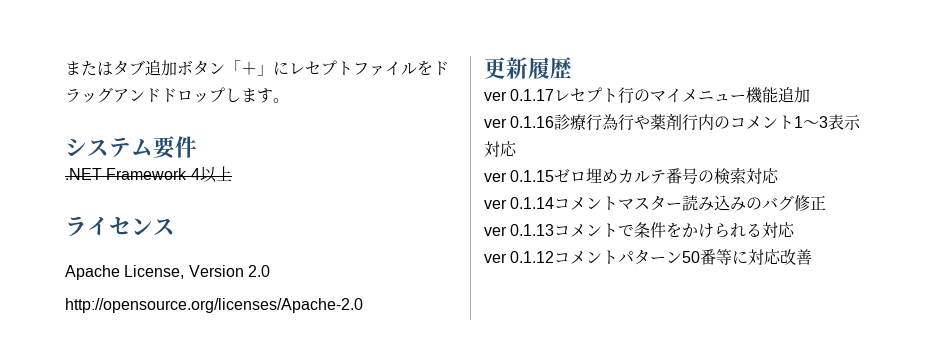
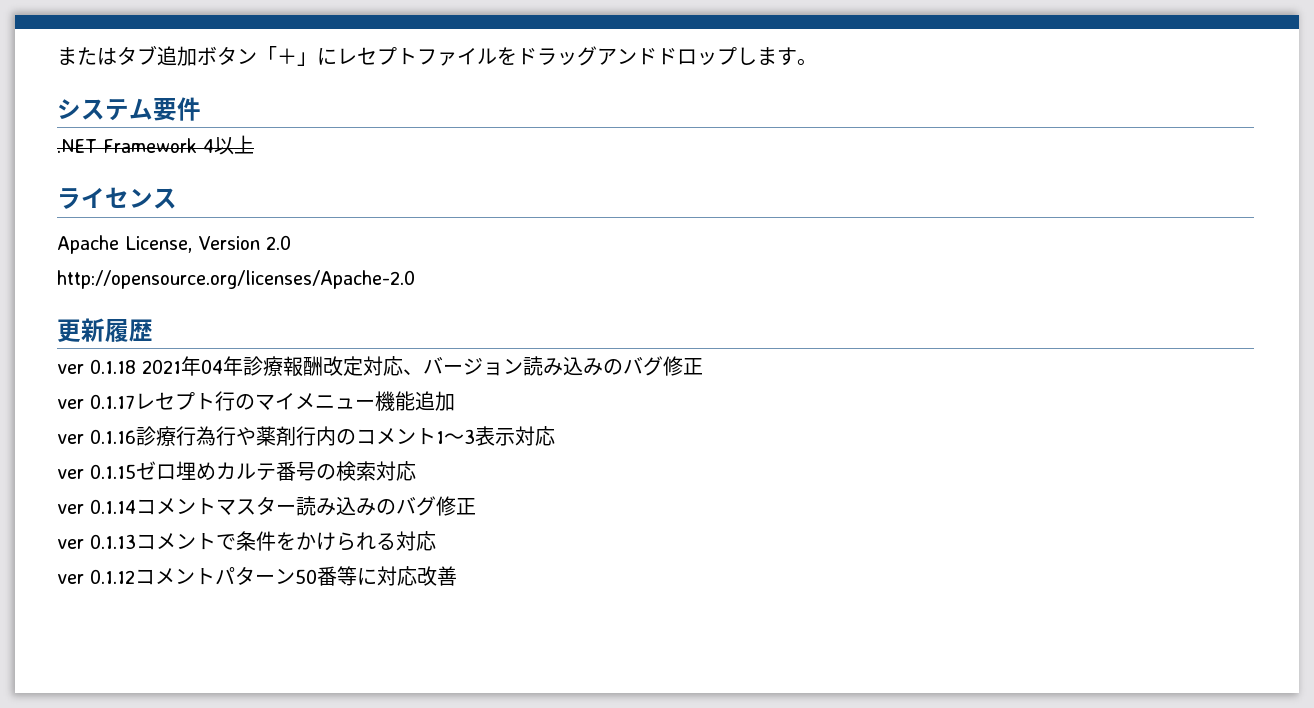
+ ver 0.1.18 2021年04年診療報酬改定対応、バージョン読み込みのバグ修正

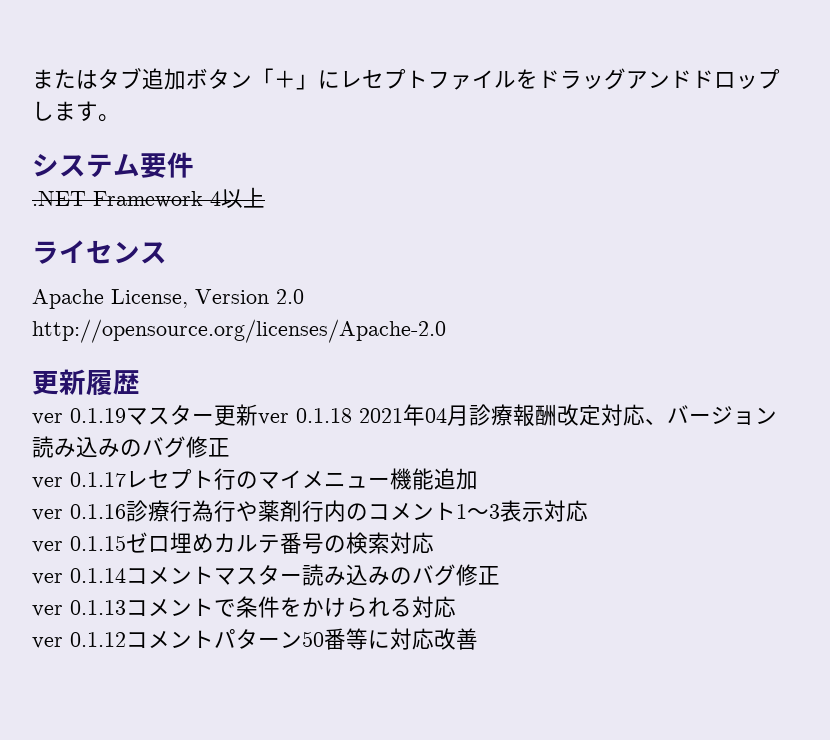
- ver 0.1.18 2021年04年診療報酬改定対応、バージョン読み込みのバグ修正
+ ver 0.1.19マスター更新ver 0.1.18 2021年04月診療報酬改定対応、バージョン読み込みのバグ修正

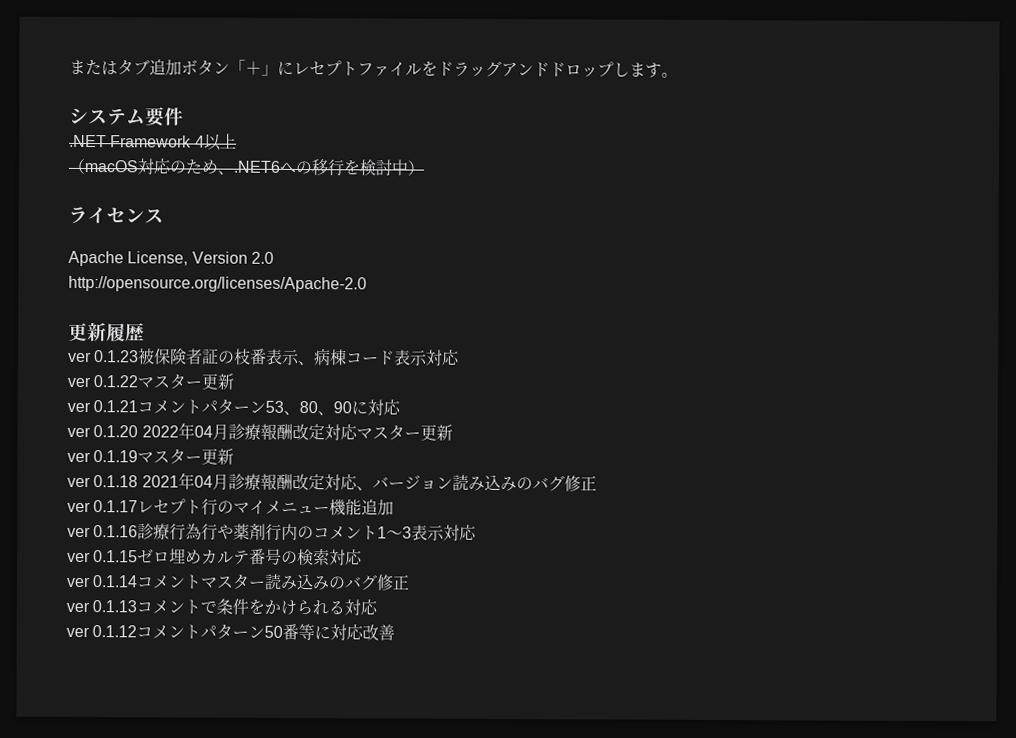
+ （macOS対応のため、.NET6への移行を検討中）
+ ver 0.1.23被保険者証の枝番表示、病棟コード表示対応
+ ver 0.1.22マスター更新
+ ver 0.1.21コメントパターン53、80、90に対応
+ ver 0.1.20 2022年04月診療報酬改定対応マスター更新
- ver 0.1.19マスター更新ver 0.1.18 2021年04月診療報酬改定対応、バージョン読み込みのバグ修正
+ ver 0.1.19マスター更新
+ ver 0.1.18 2021年04月診療報酬改定対応、バージョン読み込みのバグ修正

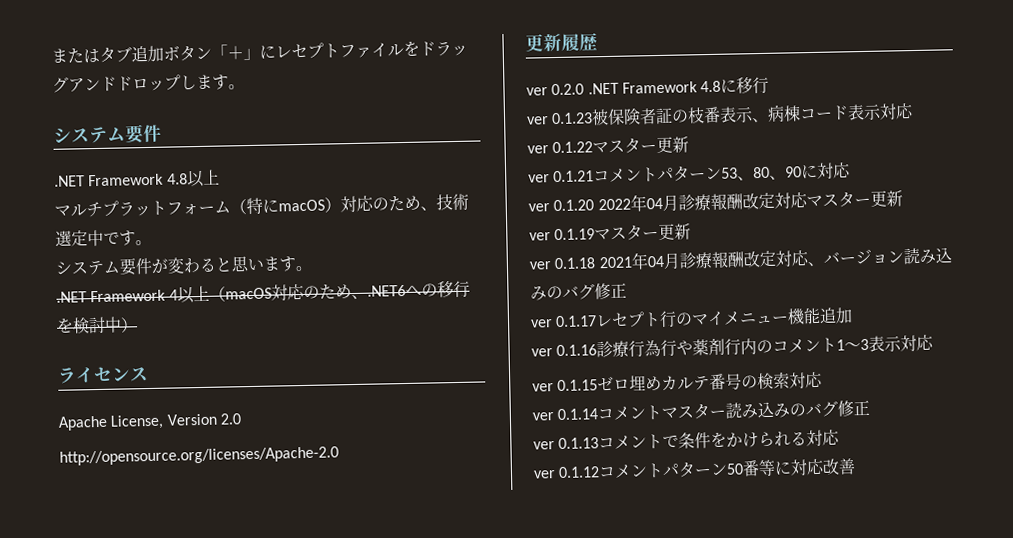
+ .NET Framework 4.8以上
+ マルチプラットフォーム（特にmacOS）対応のため、技術選定中です。
+ システム要件が変わると思います。
- .NET Framework 4以上
- （macOS対応のため、.NET6への移行を検討中）
+ .NET Framework 4以上（macOS対応のため、.NET6への移行を検討中）
+ ver 0.2.0 .NET Framework 4.8に移行

